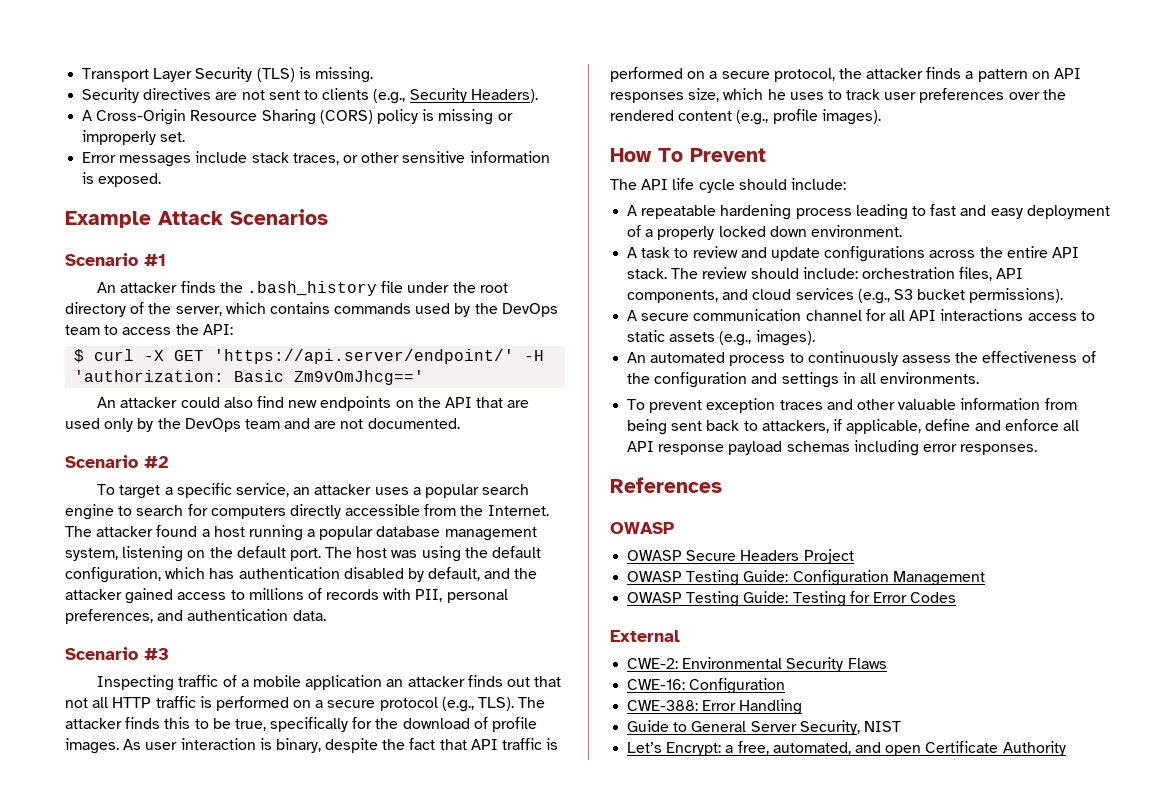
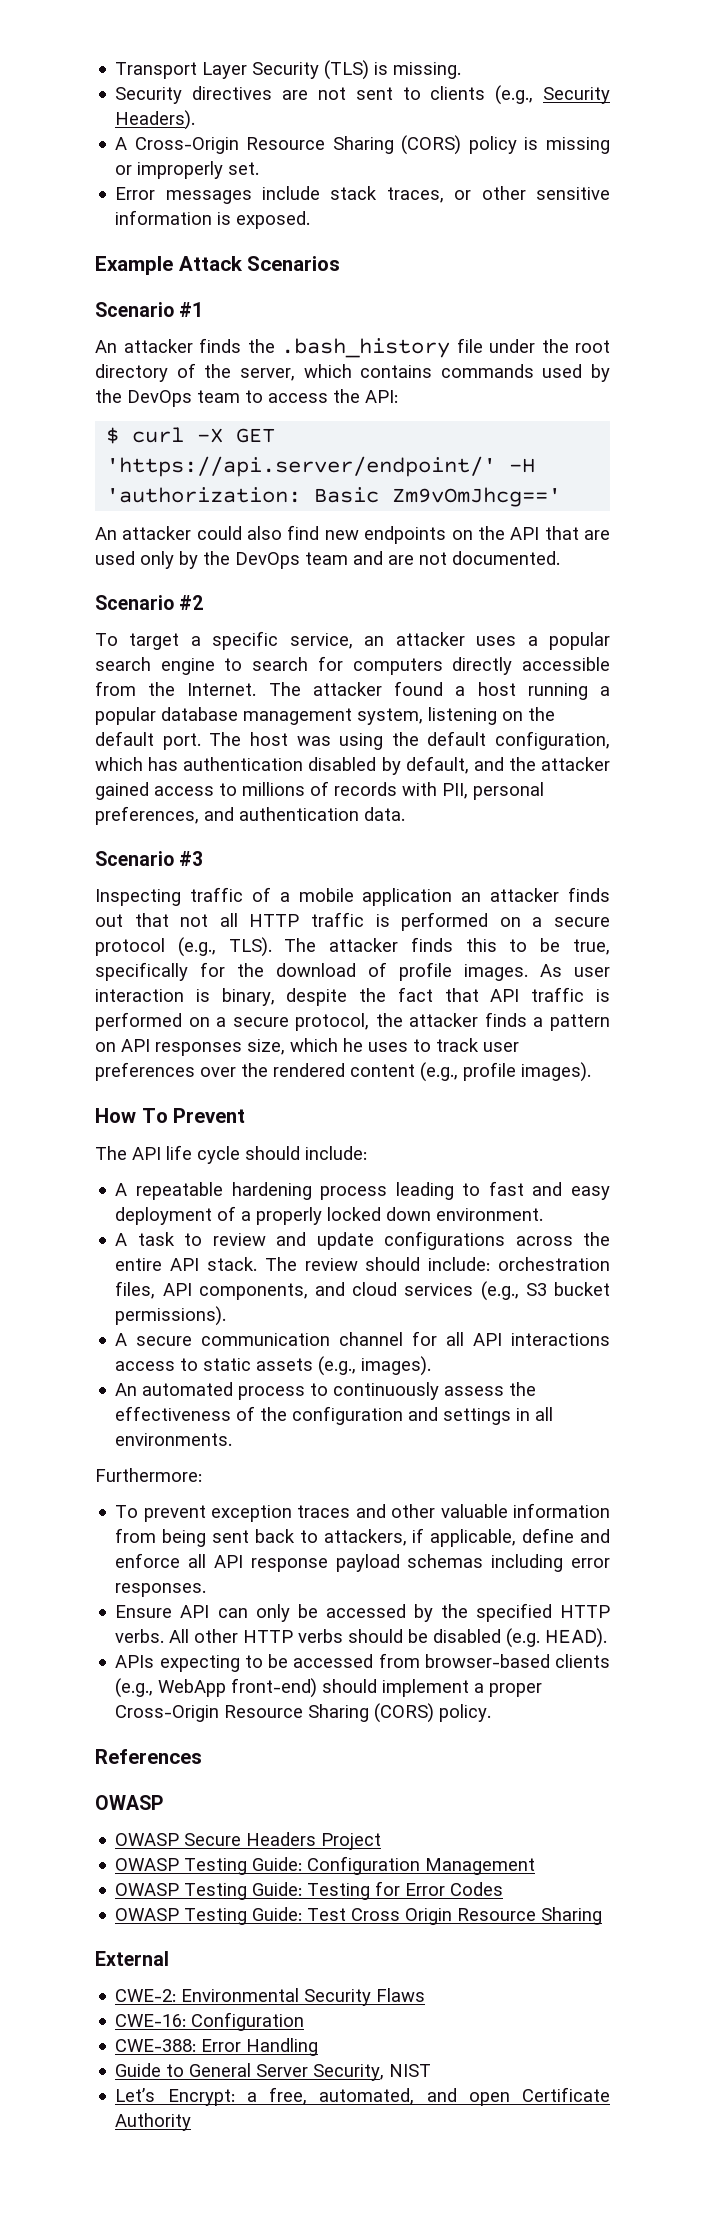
+ Furthermore:
+ Ensure API can only be accessed by the specified HTTP verbs. All other HTTP verbs should be disabled (e.g. HEAD).
+ APIs expecting to be accessed from browser-based clients (e.g., WebApp front-end) should implement a proper Cross-Origin Resource Sharing (CORS) policy.
+ OWASP Testing Guide: Test Cross Origin Resource Sharing

